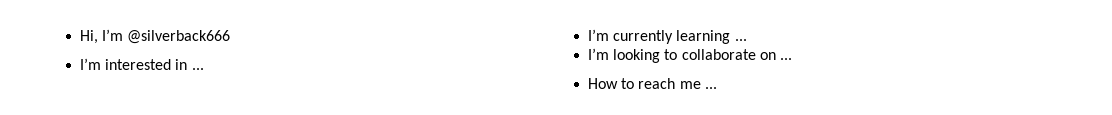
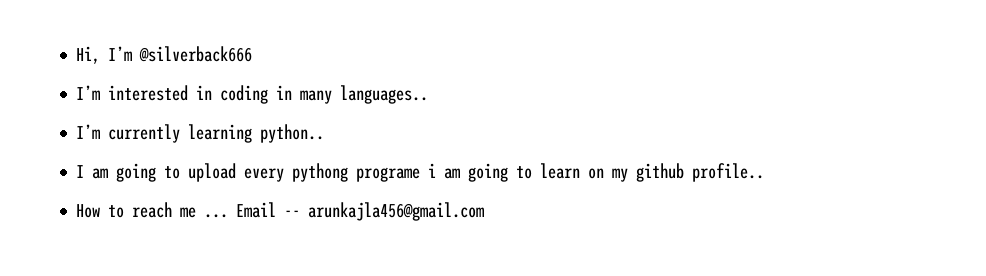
- I’m interested in ...
+ I’m interested in coding in many languages..
- I’m currently learning ...
- I’m looking to collaborate on ...
+ I’m currently learning python..
+ I am going to upload every pythong programe i am going to learn on my github profile..
+ Email -- arunkajla456@gmail.com

